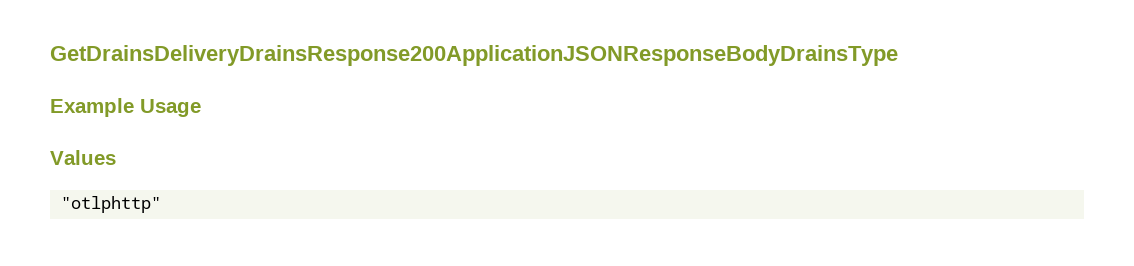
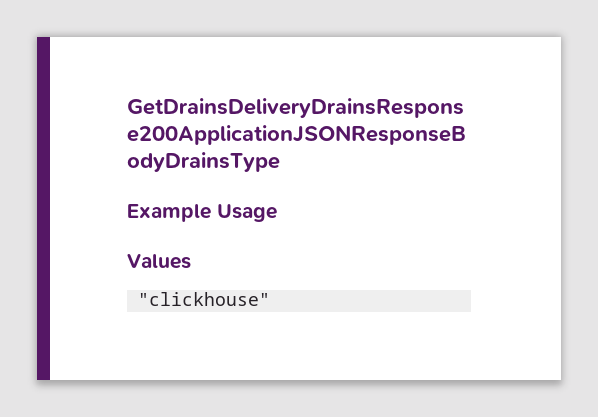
- "otlphttp"
+ "clickhouse"

